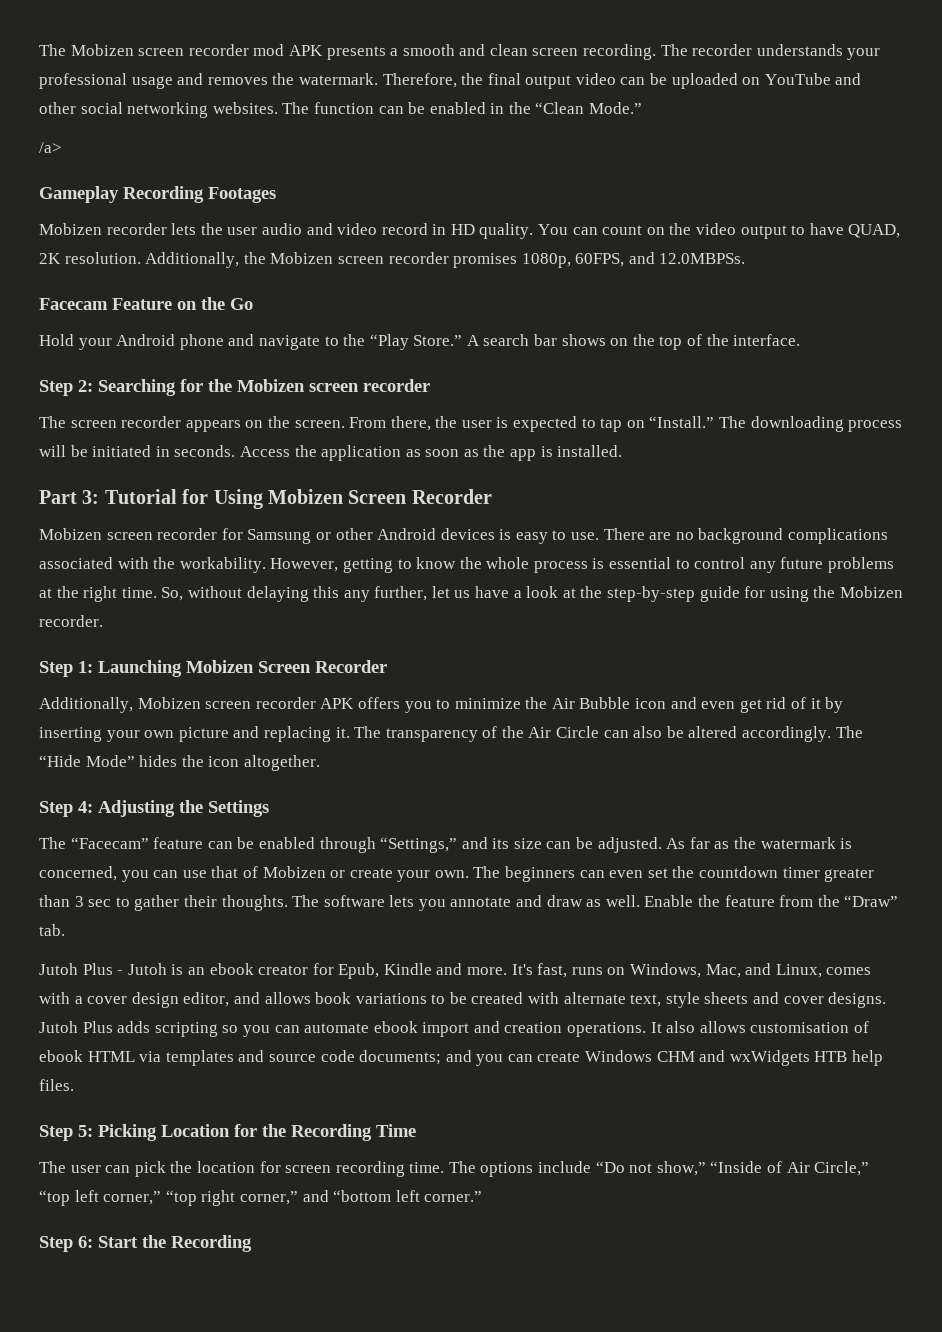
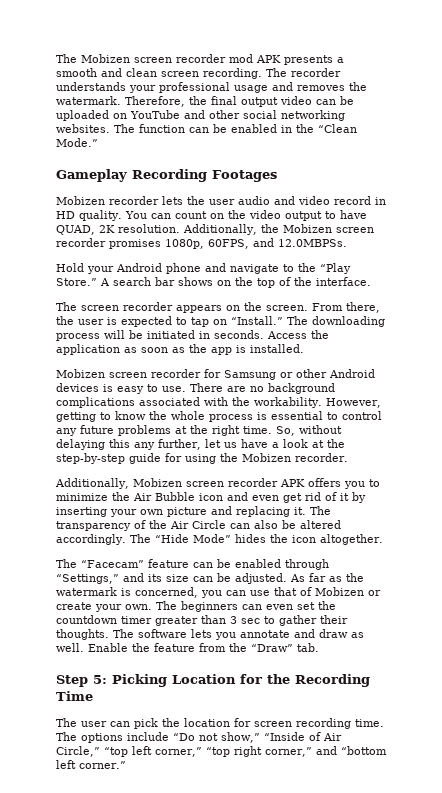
- /a>
- Facecam Feature on the Go
- Step 2: Searching for the Mobizen screen recorder
- Part 3: Tutorial for Using Mobizen Screen Recorder
- Step 1: Launching Mobizen Screen Recorder
- Step 4: Adjusting the Settings
- Jutoh Plus - Jutoh is an ebook creator for Epub, Kindle and more. It's fast, runs on Windows, Mac, and Linux, comes with a cover design editor, and allows book variations to be created with alternate text, style sheets and cover designs. Jutoh Plus adds scripting so you can automate ebook import and creation operations. It also allows customisation of ebook HTML via templates and source code documents; and you can create Windows CHM and wxWidgets HTB help files.
- Step 6: Start the Recording

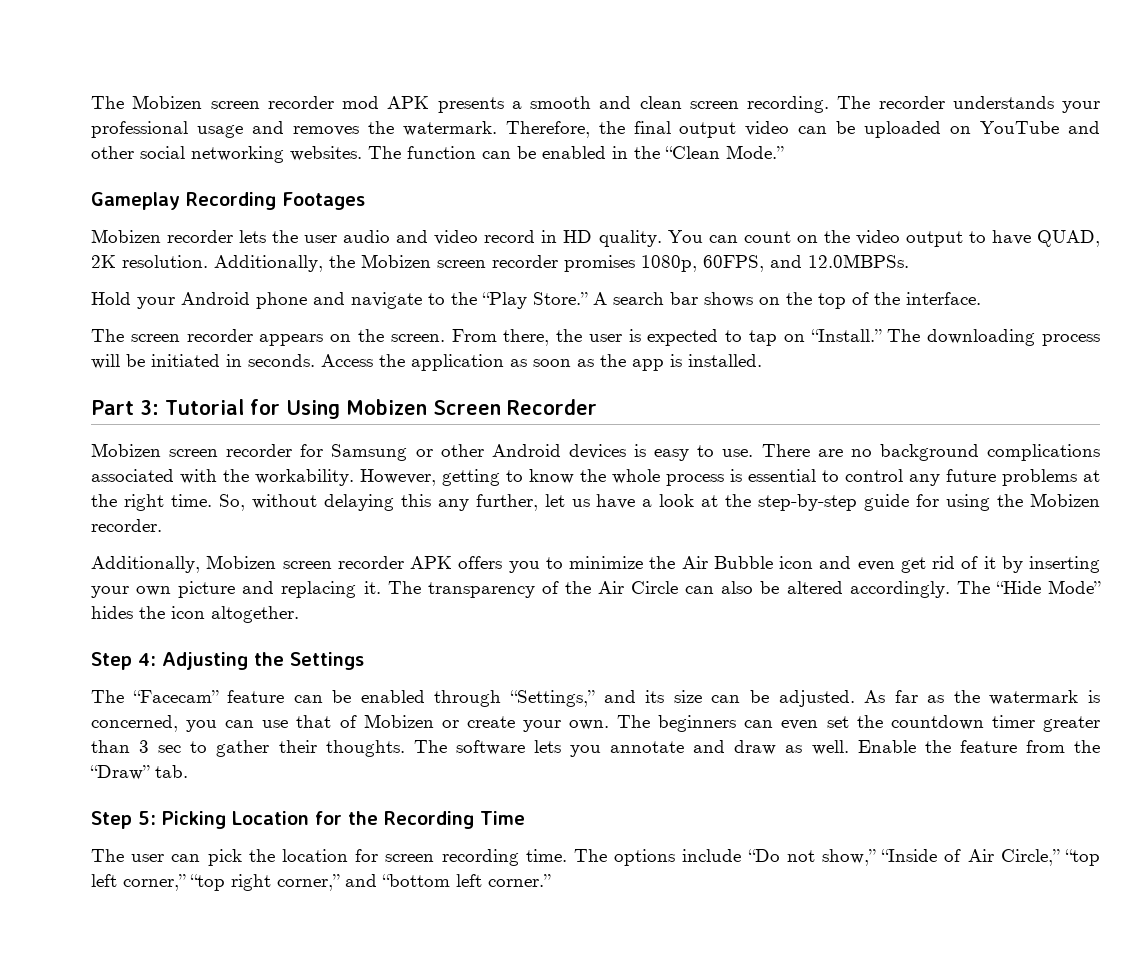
+ Part 3: Tutorial for Using Mobizen Screen Recorder
+ Step 4: Adjusting the Settings

